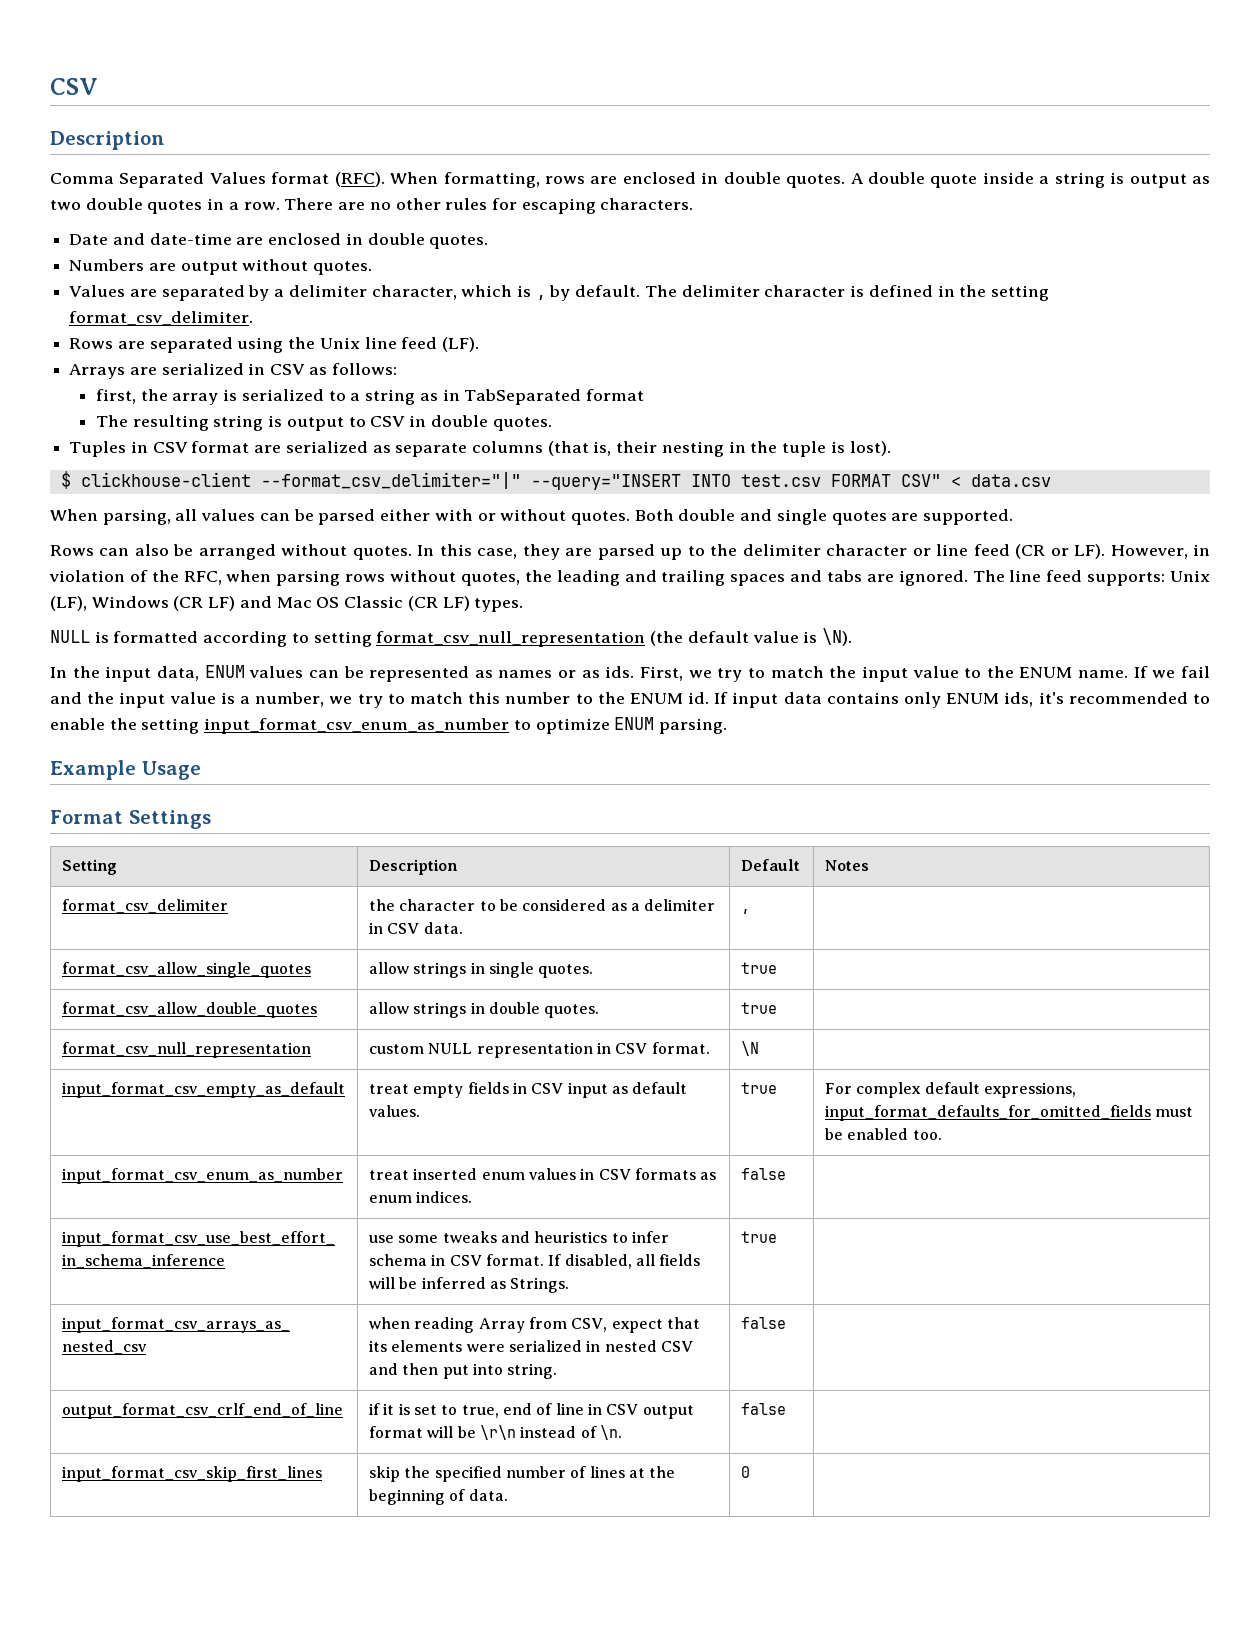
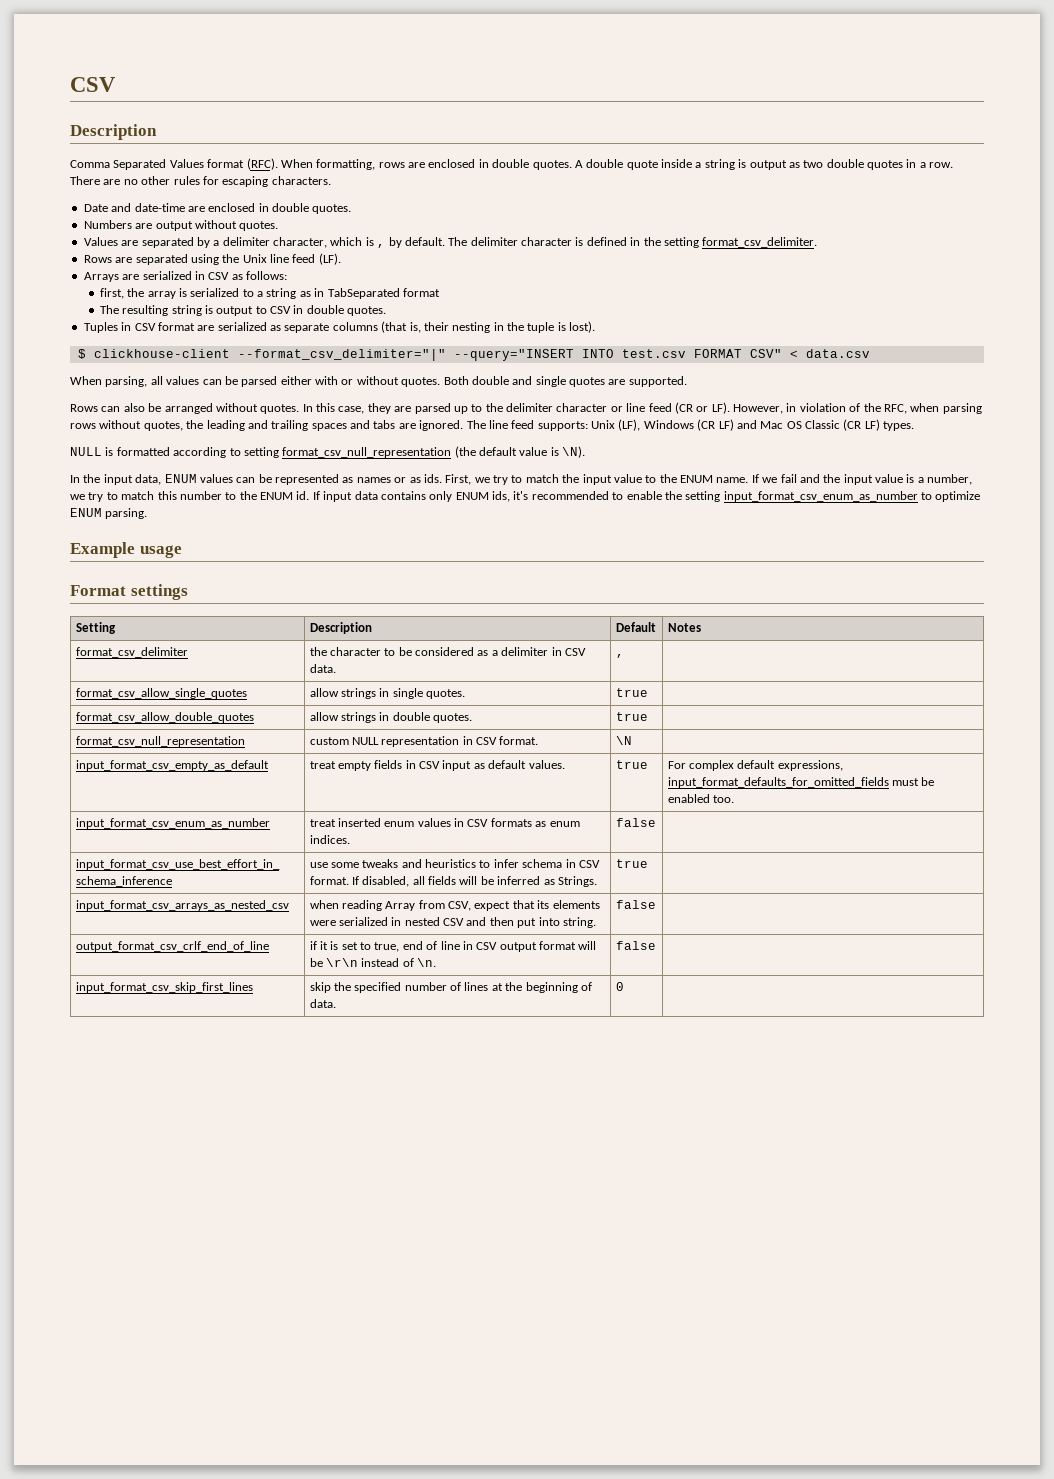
- Example Usage
+ Example usage
- Format Settings
+ Format settings

